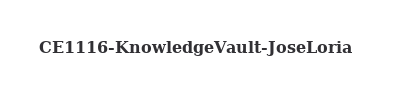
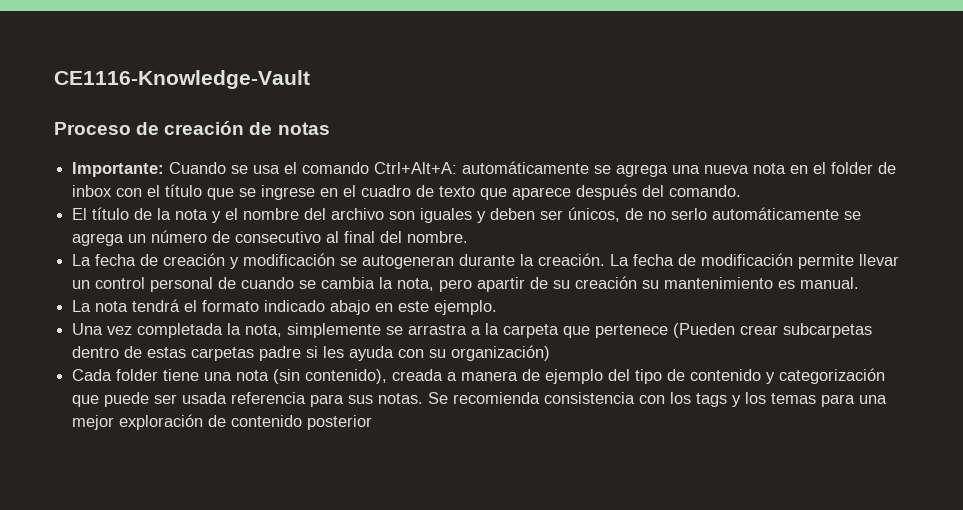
- CE1116-KnowledgeVault-JoseLoria
+ CE1116-Knowledge-Vault
+ Proceso de creación de notas
+ Importante: Cuando se usa el comando Ctrl+Alt+A: automáticamente se agrega una nueva nota en el folder de inbox con el título que se ingrese en el cuadro de texto que aparece después del comando.
+ El título de la nota y el nombre del archivo son iguales y deben ser únicos, de no serlo automáticamente se agrega un número de consecutivo al final del nombre.
+ La fecha de creación y modificación se autogeneran durante la creación. La fecha de modificación permite llevar un control personal de cuando se cambia la nota, pero apartir de su creación su mantenimiento es manual.
+ La nota tendrá el formato indicado abajo en este ejemplo.
+ Una vez completada la nota, simplemente se arrastra a la carpeta que pertenece (Pueden crear subcarpetas dentro de estas carpetas padre si les ayuda con su organización)
+ Cada folder tiene una nota (sin contenido), creada a manera de ejemplo del tipo de contenido y categorización que puede ser usada referencia para sus notas. Se recomienda consistencia con los tags y los temas para una mejor exploración de contenido posterior

